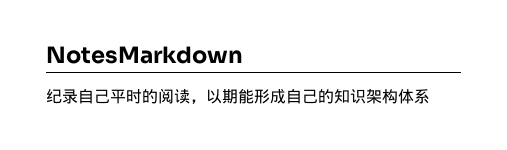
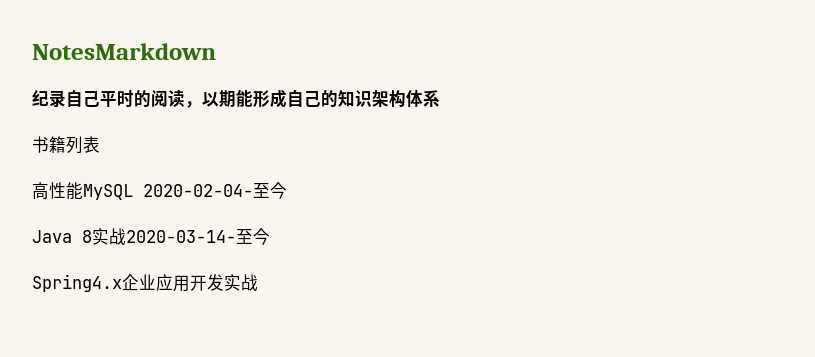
+ 书籍列表
+ 高性能MySQL 2020-02-04-至今
+ Java 8实战2020-03-14-至今
+ Spring4.x企业应用开发实战

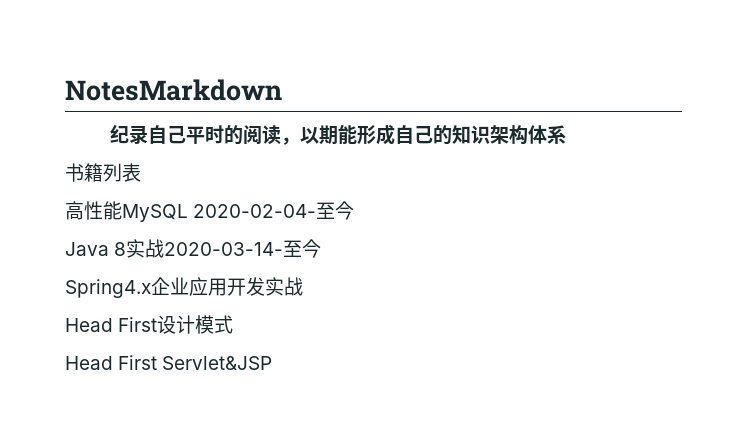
+ Head First设计模式
+ Head First Servlet&JSP

